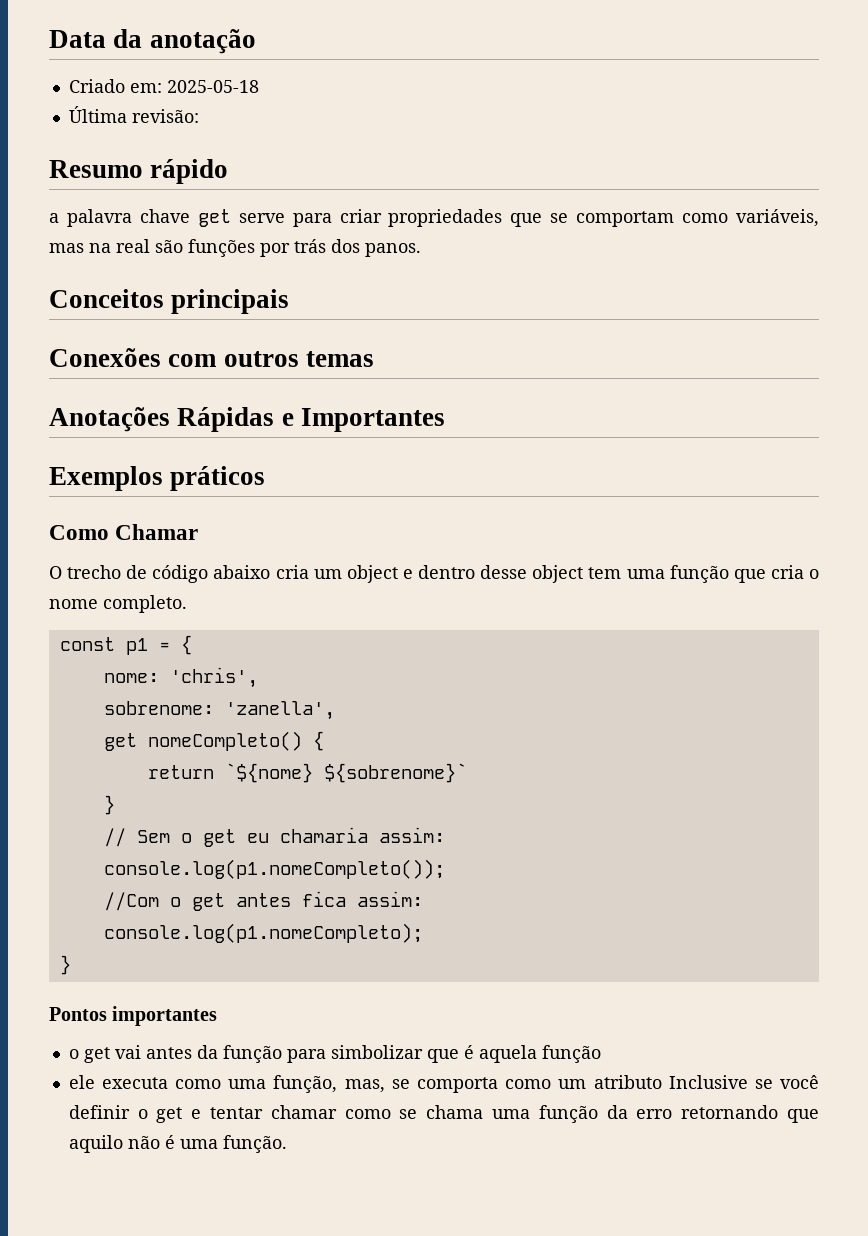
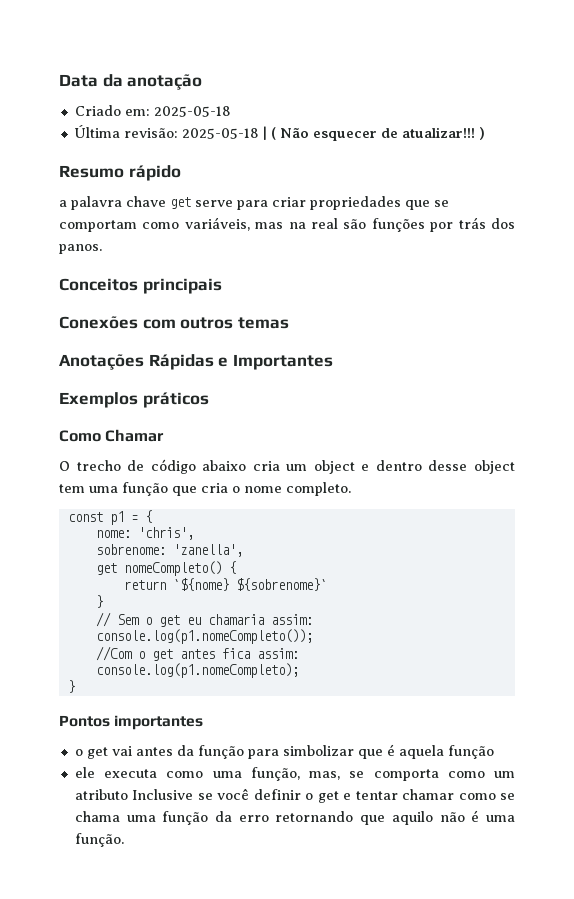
- Última revisão:
+ Última revisão: 2025-05-18 | ( Não esquecer de atualizar!!! )

